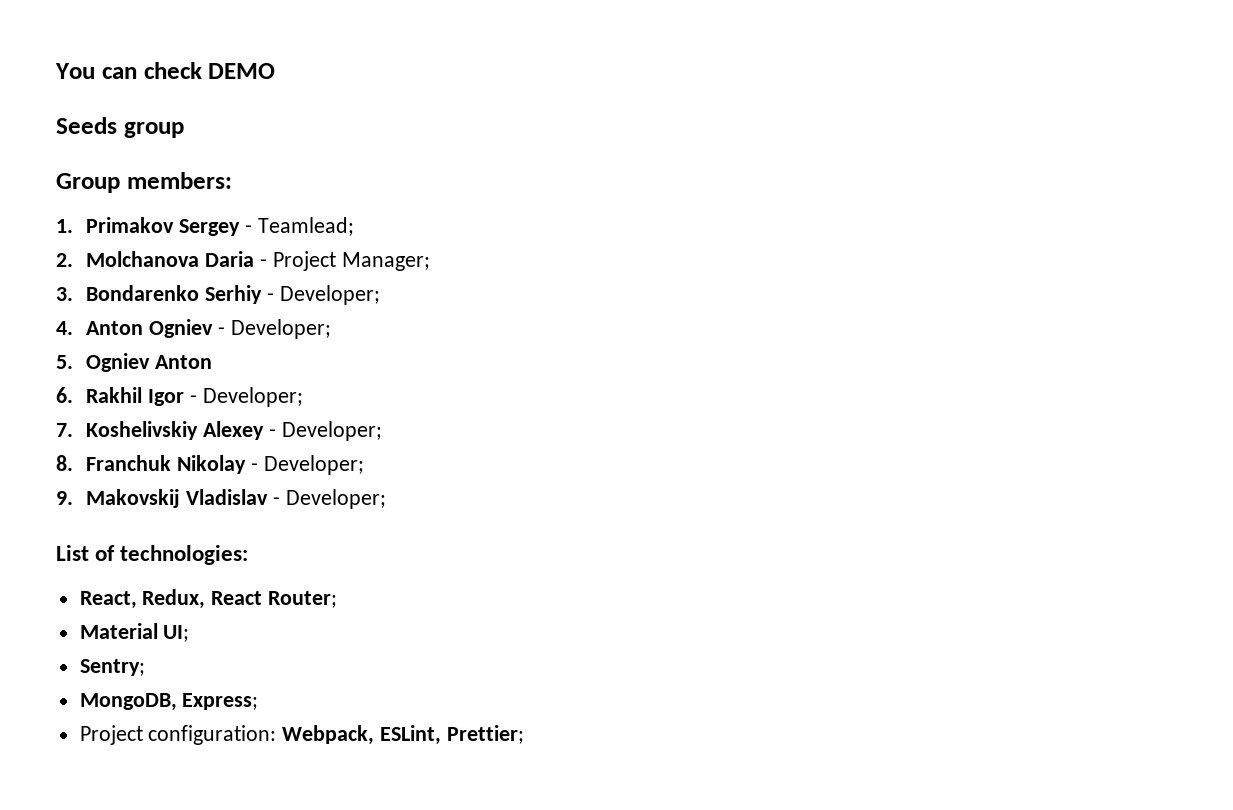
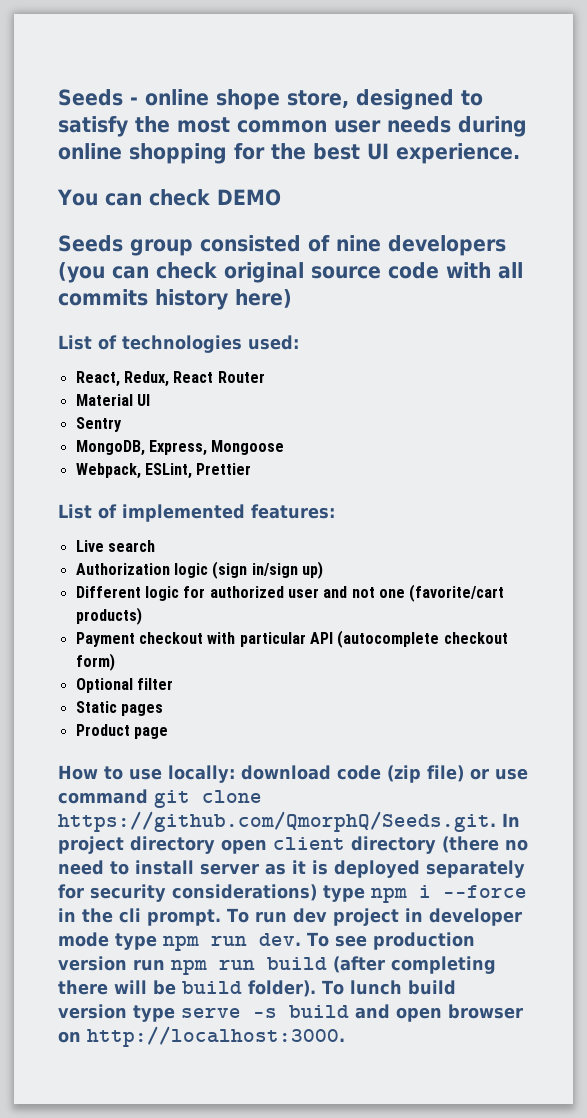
+ Seeds - online shope store, designed to satisfy the most common user needs during online shopping for the best UI experience.
- Seeds group
- Group members:
- 1. Primakov Sergey - Teamlead;
- 2. Molchanova Daria - Project Manager;
- 3. Bondarenko Serhiy - Developer;
- 4. Anton Ogniev - Developer;
- 5. Ogniev Anton
- 6. Rakhil Igor - Developer;
- 7. Koshelivskiy Alexey - Developer;
- 8. Franchuk Nikolay - Developer;
- 9. Makovskij Vladislav - Developer;
- List of technologies:
+ Seeds group consisted of nine developers (you can check original source code with all commits history here)
+ List of technologies used:
- React, Redux, React Router;
+ React, Redux, React Router
- Material UI;
- Sentry;
+ Material UI
+ Sentry
- MongoDB, Express;
- Project configuration: Webpack, ESLint, Prettier;
+ MongoDB, Express, Mongoose
+ Webpack, ESLint, Prettier
+ List of implemented features:
+ Live search
+ Authorization logic (sign in/sign up)
+ Different logic for authorized user and not one (favorite/cart products)
+ Payment checkout with particular API (autocomplete checkout form)
+ Optional filter
+ Static pages
+ Product page
+ How to use locally: download code (zip file) or use command git clone https://github.com/QmorphQ/Seeds.git. In project directory open client directory (there no need to install server as it is deployed separately for security considerations) type npm i --force in the cli prompt. To run dev project in developer mode type npm run dev. To see production version run npm run build (after completing there will be build folder). To lunch build version type serve -s build and open browser on http://localhost:3000.

